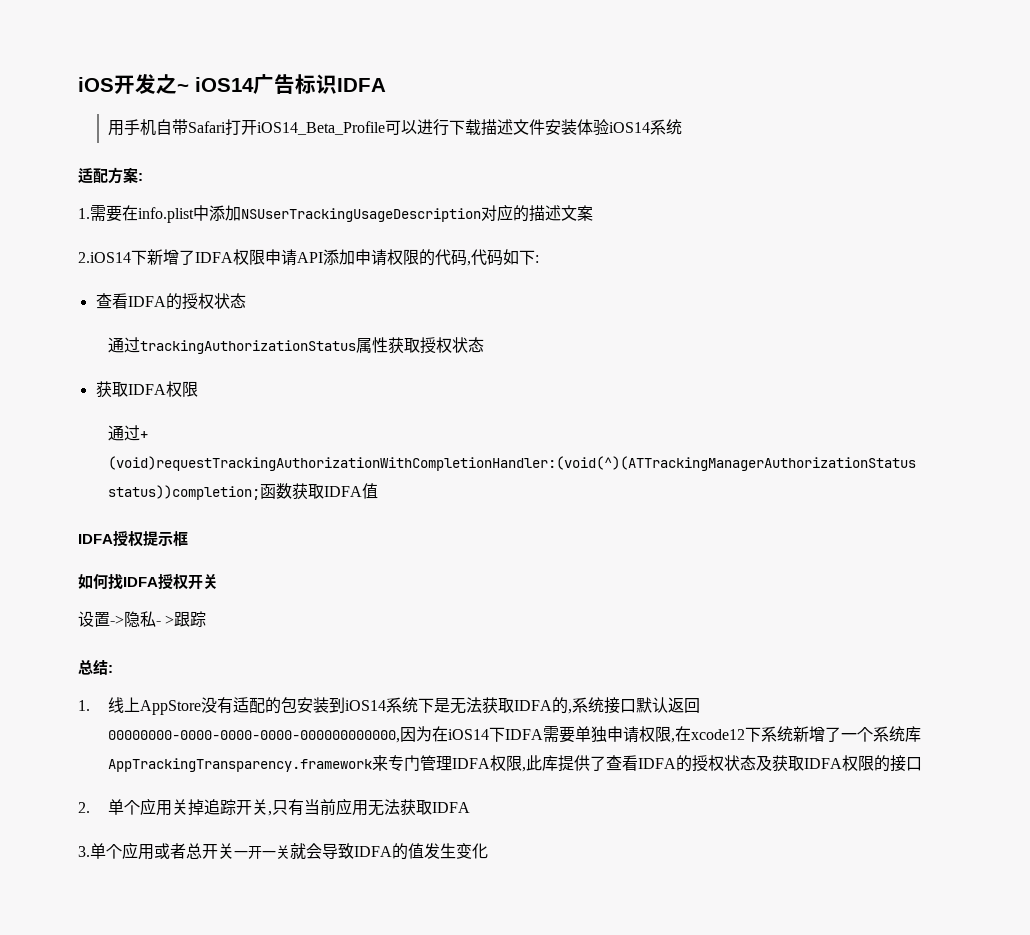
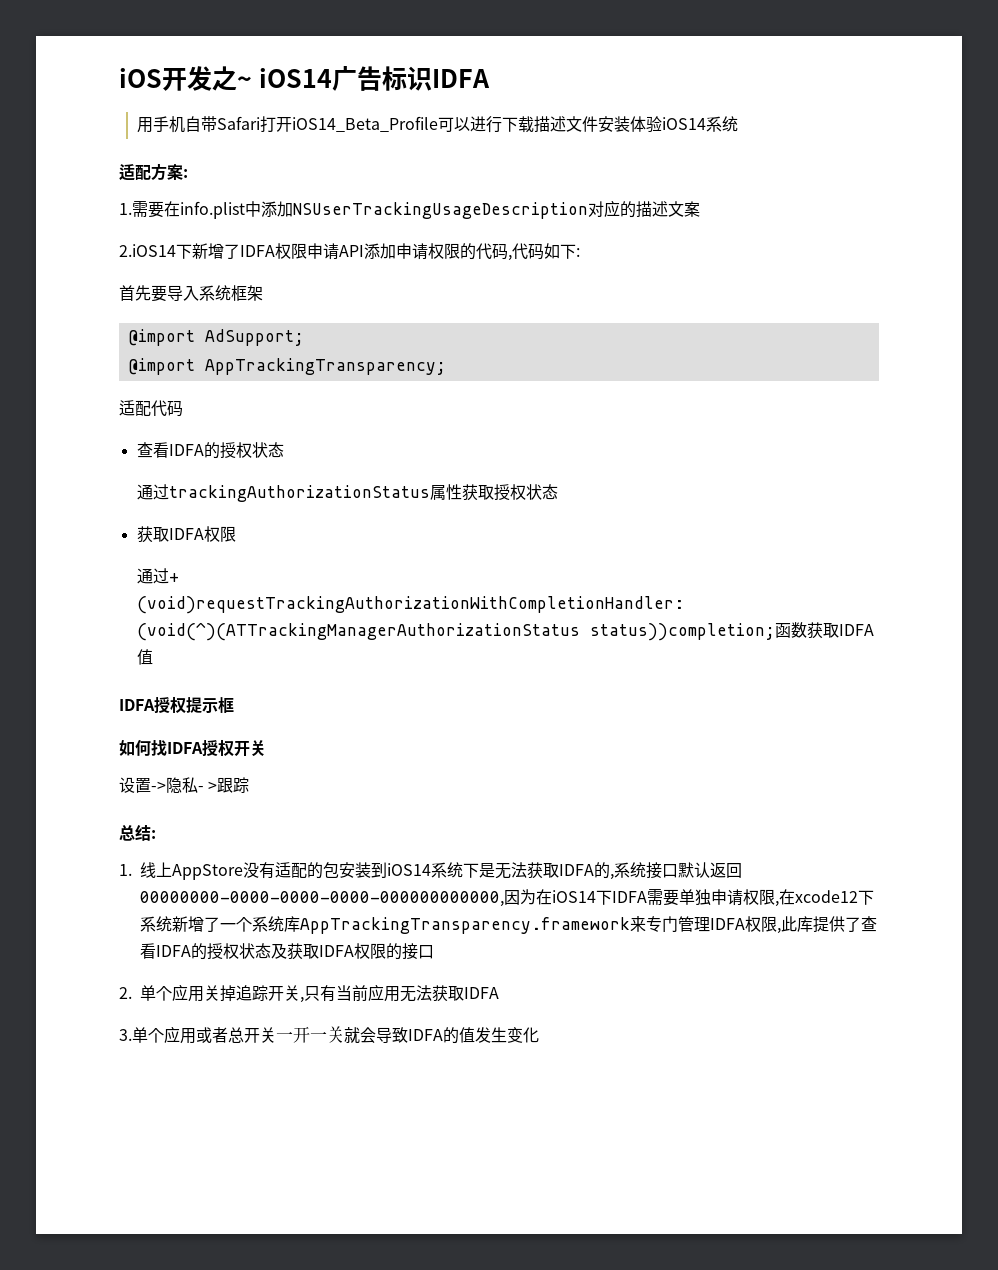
+ 首先要导入系统框架
+ @import AdSupport;
+ @import AppTrackingTransparency;
+ 适配代码

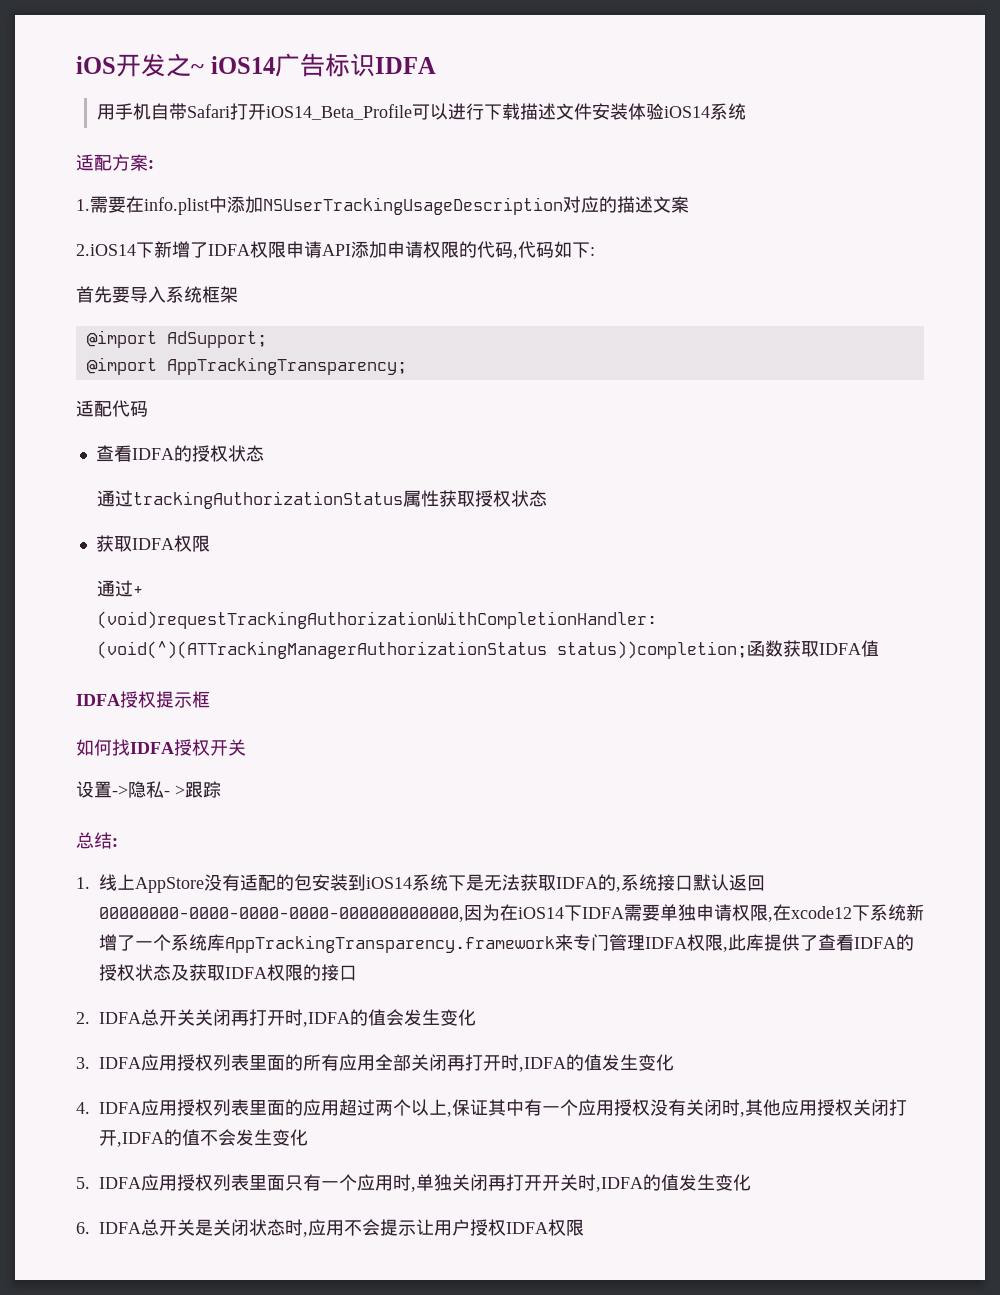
- 2.单个应用关掉追踪开关,只有当前应用无法获取IDFA
- 3.单个应用或者总开关一开一关就会导致IDFA的值发生变化
+ 2. IDFA总开关关闭再打开时,IDFA的值会发生变化
+ 3. IDFA应用授权列表里面的所有应用全部关闭再打开时,IDFA的值发生变化
+ 4. IDFA应用授权列表里面的应用超过两个以上,保证其中有一个应用授权没有关闭时,其他应用授权关闭打开,IDFA的值不会发生变化
+ 5. IDFA应用授权列表里面只有一个应用时,单独关闭再打开开关时,IDFA的值发生变化
+ 6. IDFA总开关是关闭状态时,应用不会提示让用户授权IDFA权限

